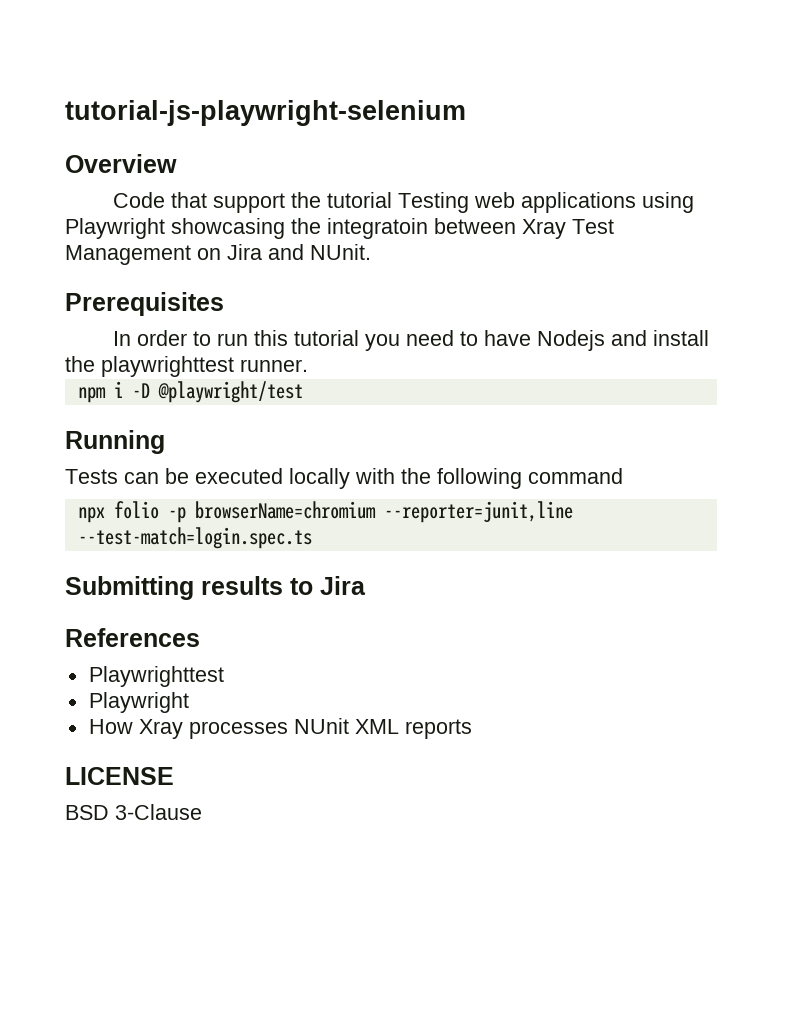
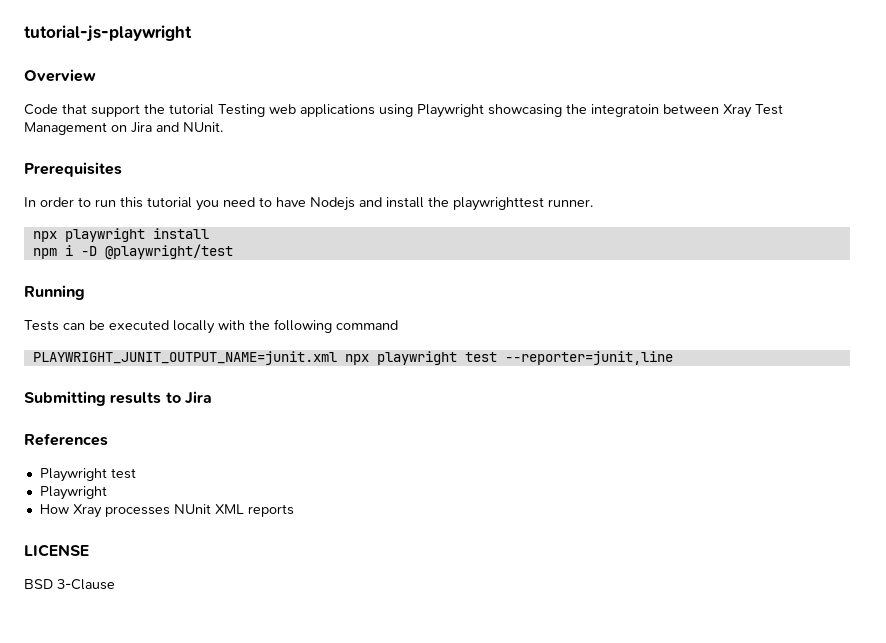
- tutorial-js-playwright-selenium
+ tutorial-js-playwright
+ npx playwright install
- npx folio -p browserName=chromium --reporter=junit,line --test-match=login.spec.ts
+ PLAYWRIGHT_JUNIT_OUTPUT_NAME=junit.xml npx playwright test --reporter=junit,line
- Playwrighttest
+ Playwright test

